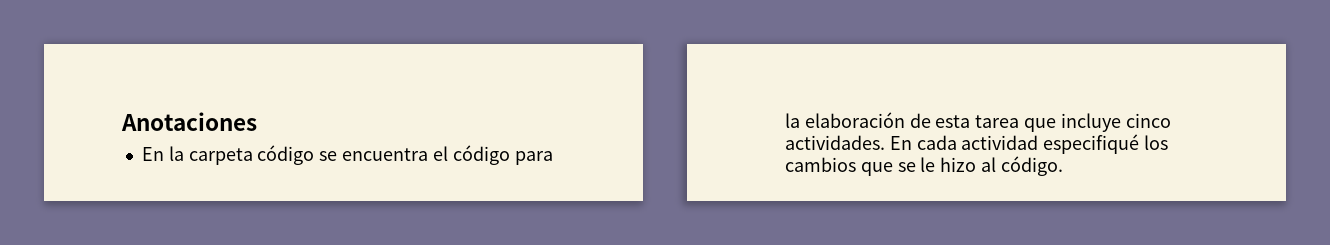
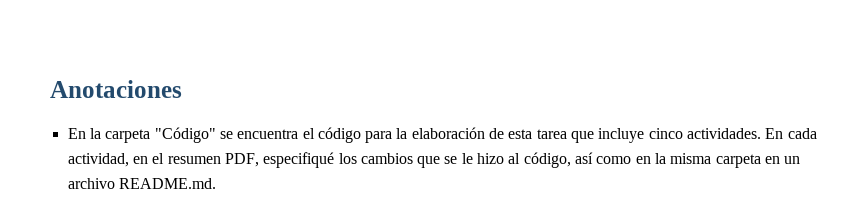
- En la carpeta código se encuentra el código para la elaboración de esta tarea que incluye cinco actividades.
+ En la carpeta "Código" se encuentra el código para la elaboración de esta tarea que incluye cinco actividades.
- En cada actividad especifiqué los cambios que se le hizo al código.
+ En cada actividad, en el resumen PDF, especifiqué los cambios que se le hizo al código, así como en la misma carpeta en un archivo README.md.

